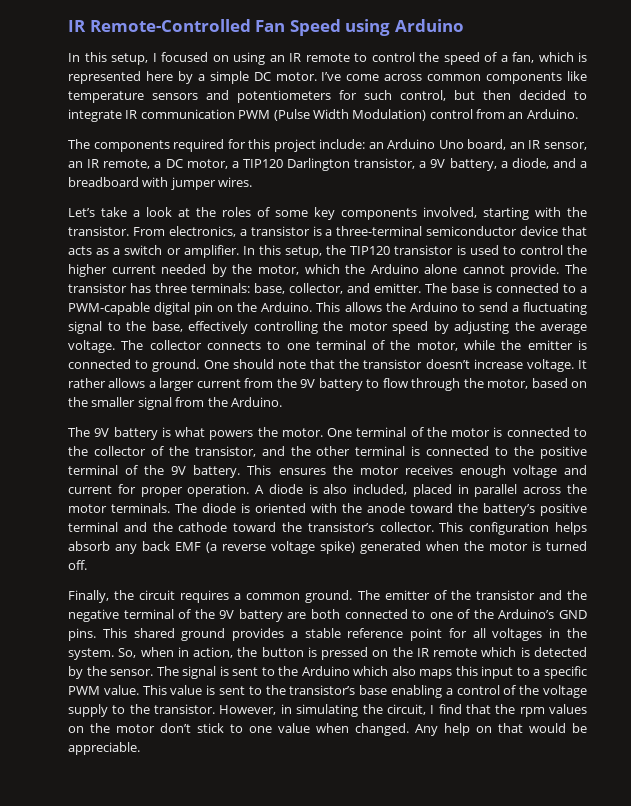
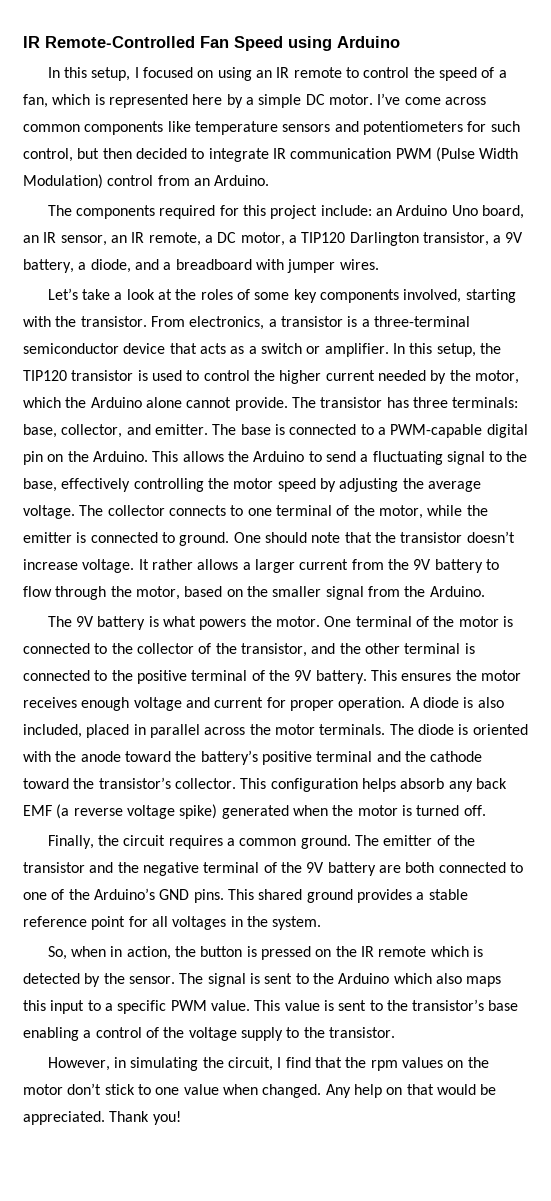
- This shared ground provides a stable reference point for all voltages in the system. So, when in action, the button is pressed on the IR remote which is detected by the sensor.
+ This shared ground provides a stable reference point for all voltages in the system.
+ So, when in action, the button is pressed on the IR remote which is detected by the sensor.
- This value is sent to the transistor’s base enabling a control of the voltage supply to the transistor. However, in simulating the circuit, I find that the rpm values on the motor don’t stick to one value when changed.
+ This value is sent to the transistor’s base enabling a control of the voltage supply to the transistor.
+ However, in simulating the circuit, I find that the rpm values on the motor don’t stick to one value when changed.
- Any help on that would be appreciable.
+ Any help on that would be appreciated. Thank you!

